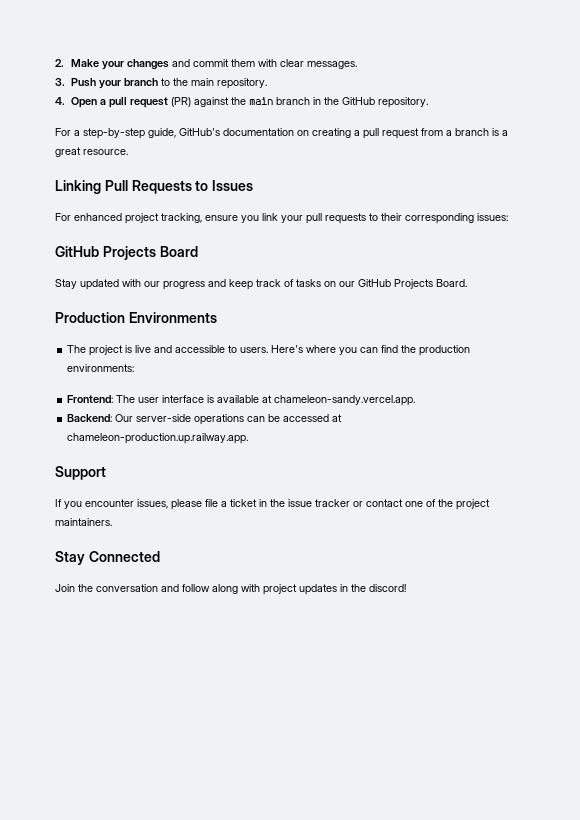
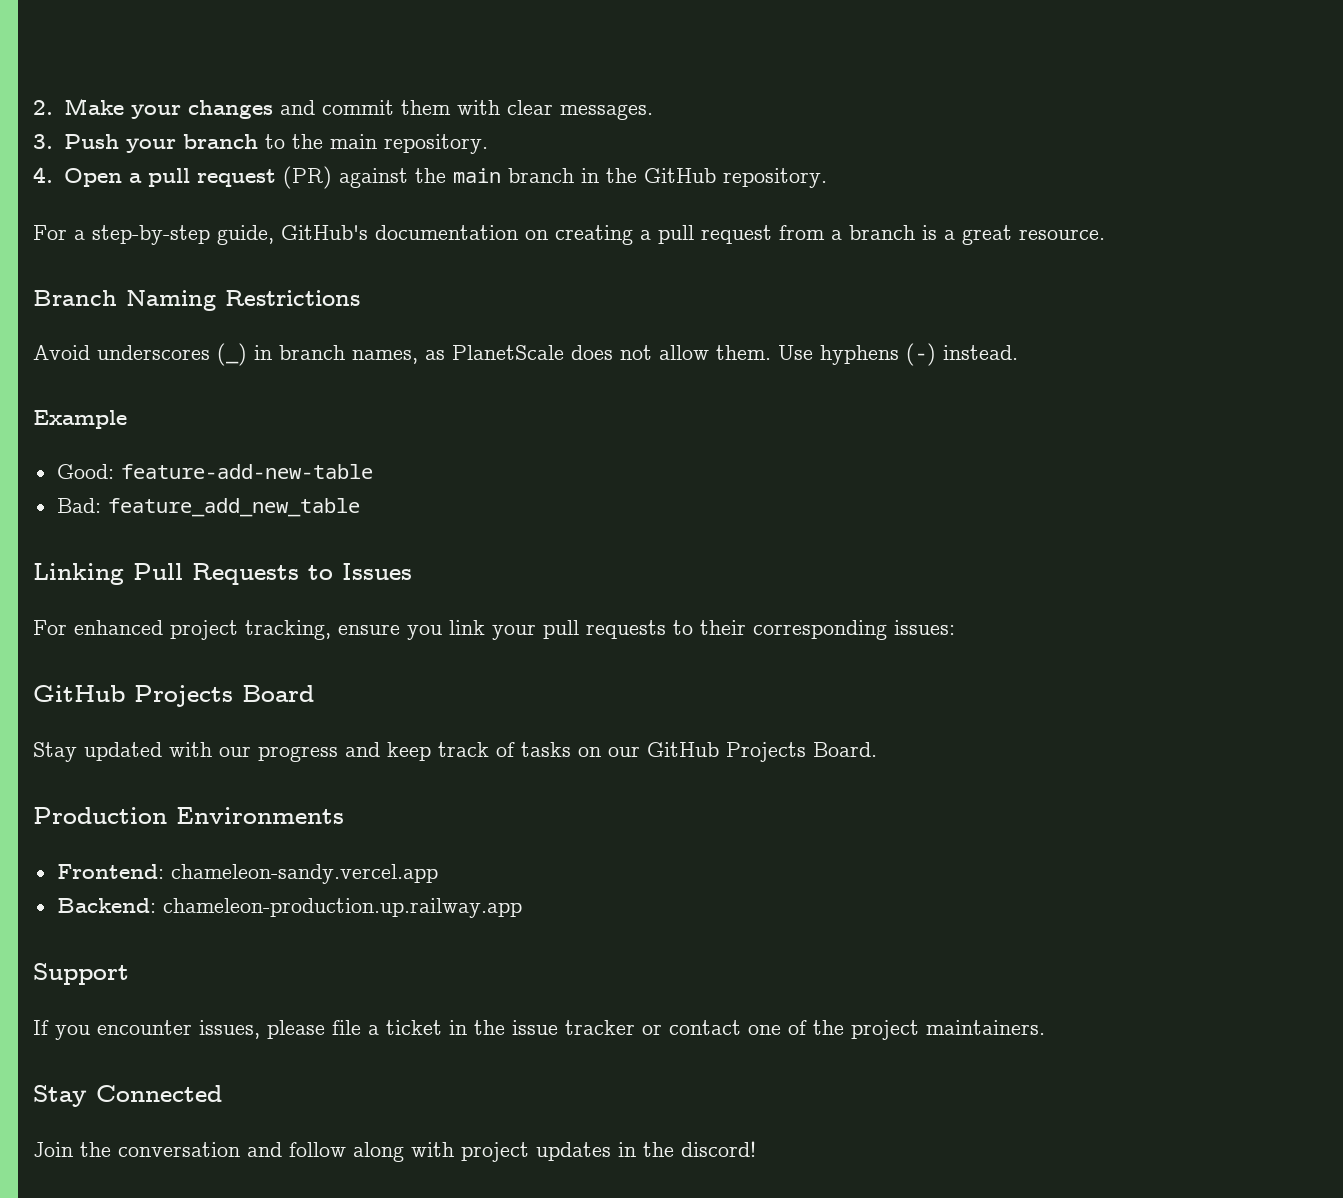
+ Branch Naming Restrictions
+ Avoid underscores (_) in branch names, as PlanetScale does not allow them. Use hyphens (-) instead.
+ Example
+ Good: feature-add-new-table
+ Bad: feature_add_new_table
- The project is live and accessible to users. Here's where you can find the production environments:
- Frontend: The user interface is available at chameleon-sandy.vercel.app.
- Backend: Our server-side operations can be accessed at chameleon-production.up.railway.app.
+ Frontend: chameleon-sandy.vercel.app
+ Backend: chameleon-production.up.railway.app

